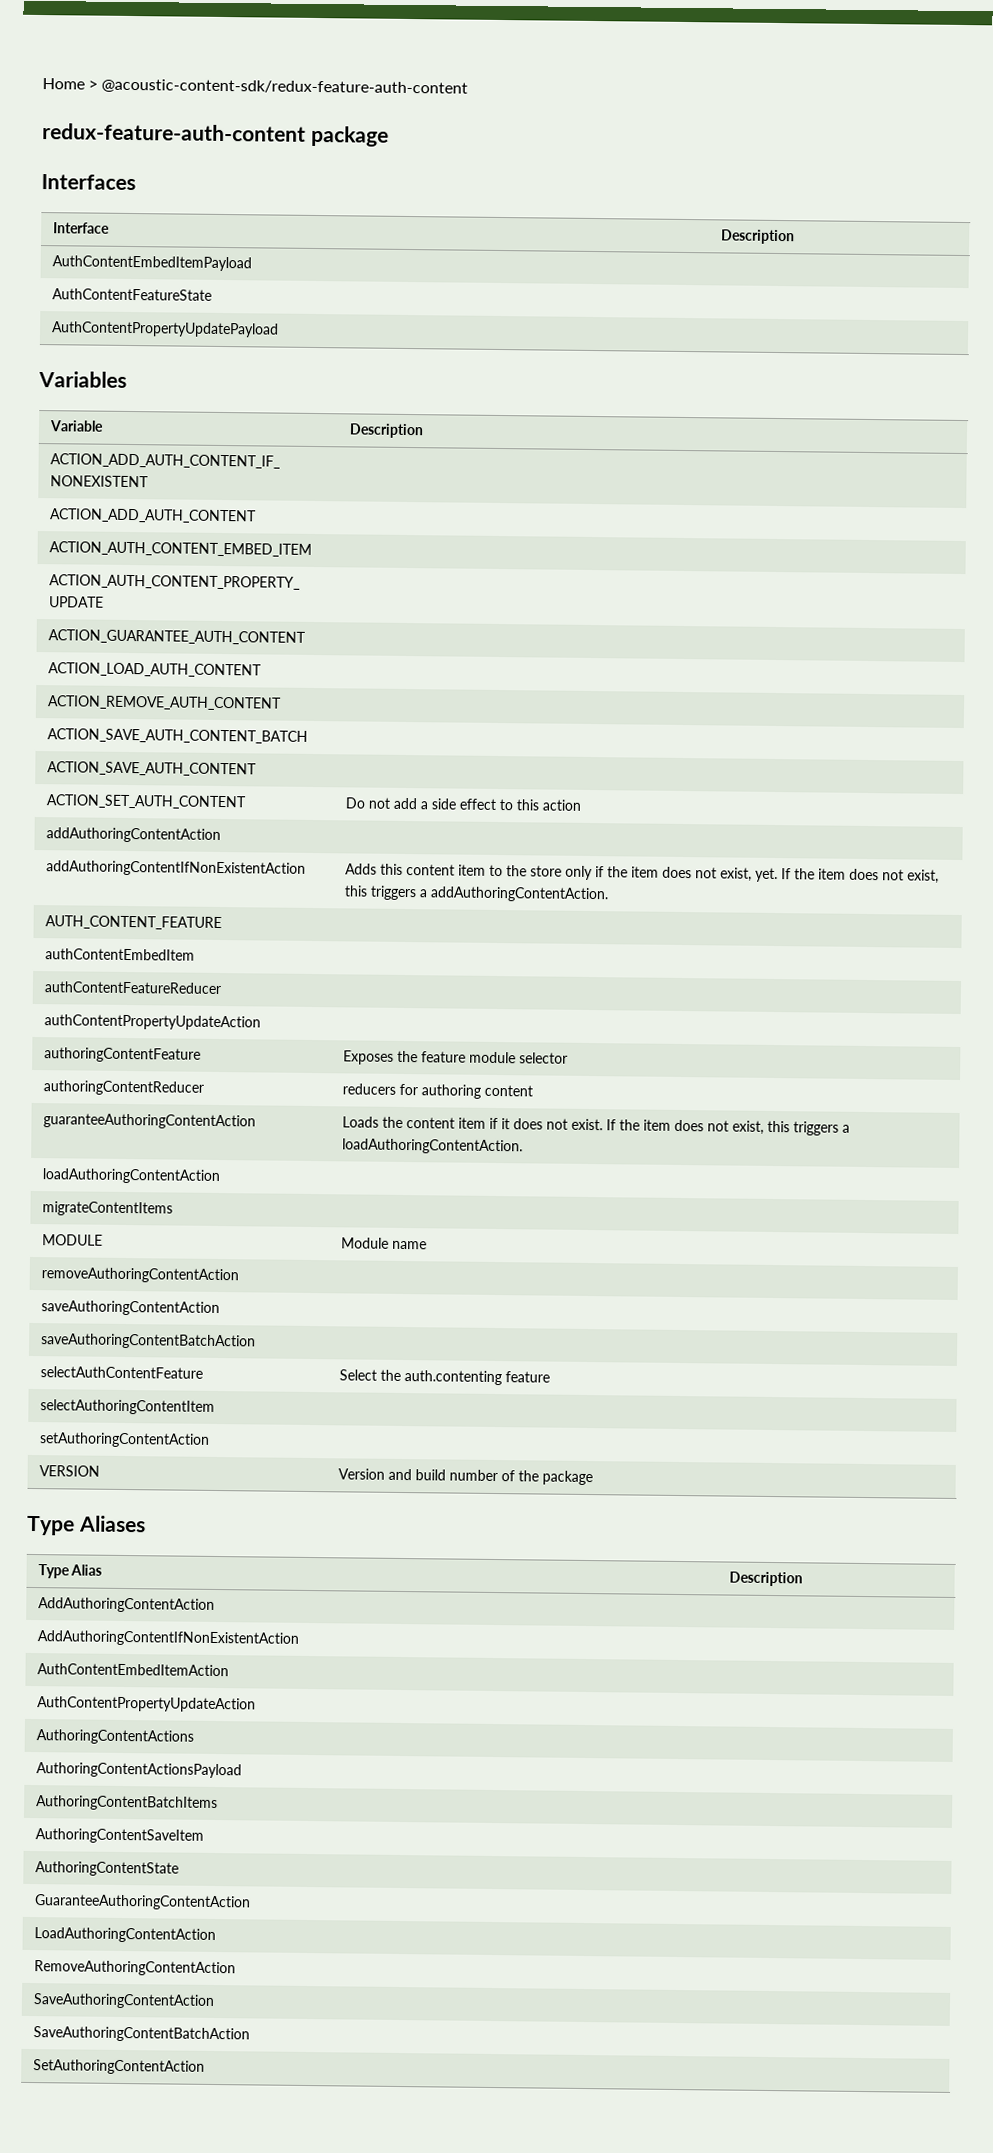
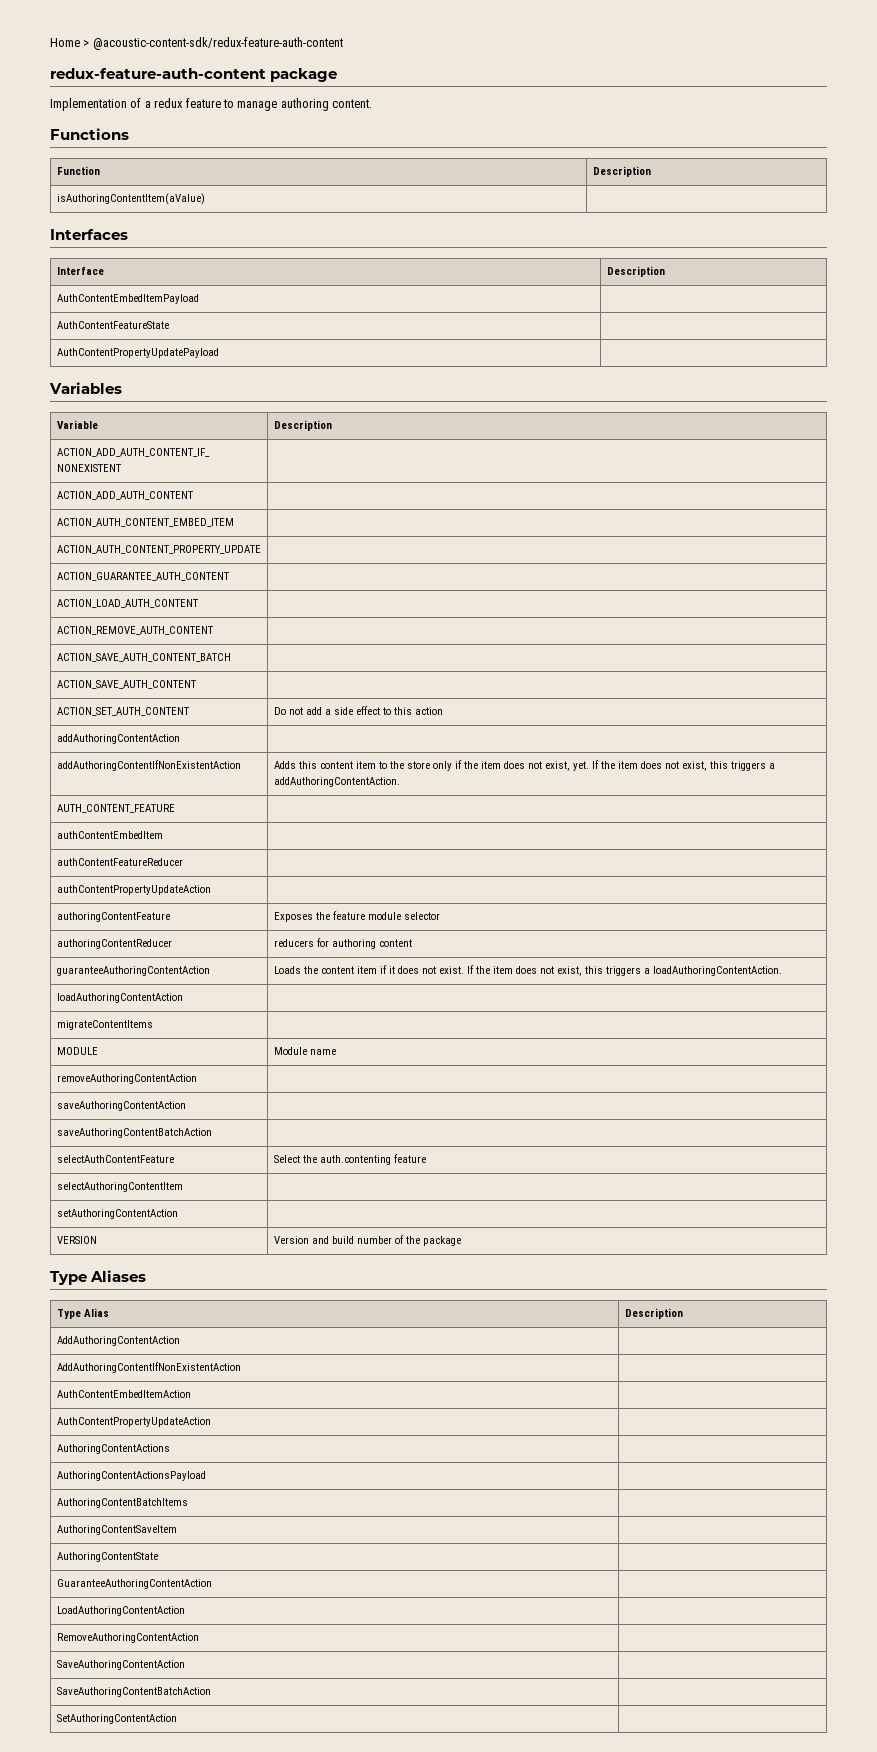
+ Implementation of a redux feature to manage authoring content.
+ Functions
+ Function | Description
+ isAuthoringContentItem(aValue) |

